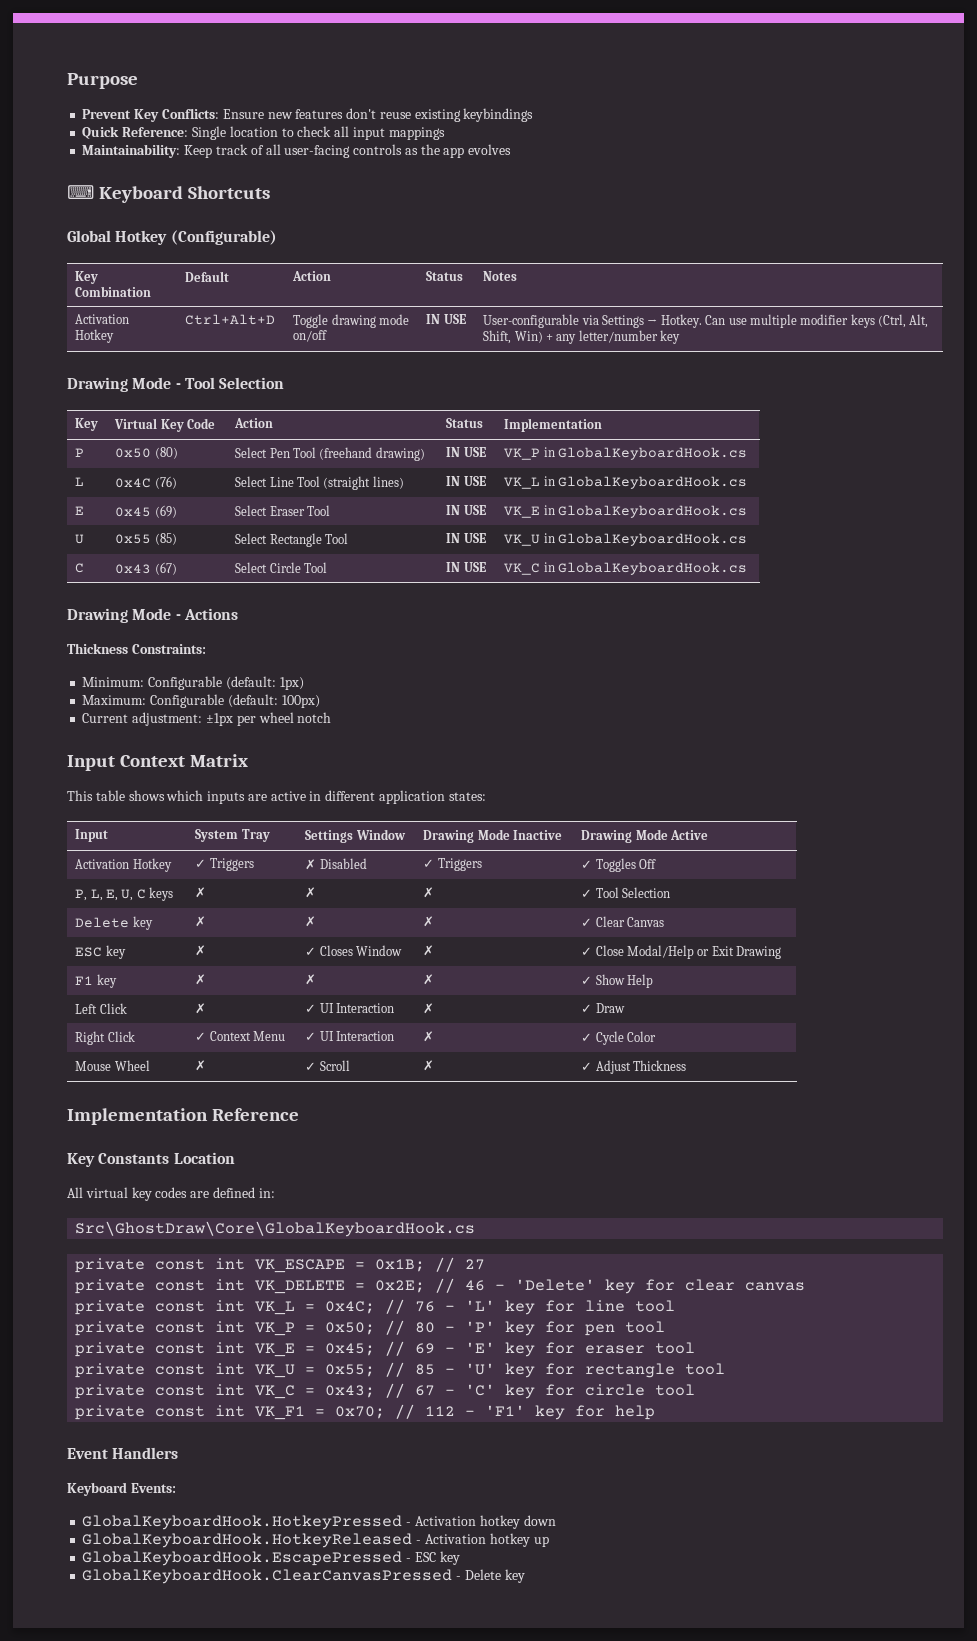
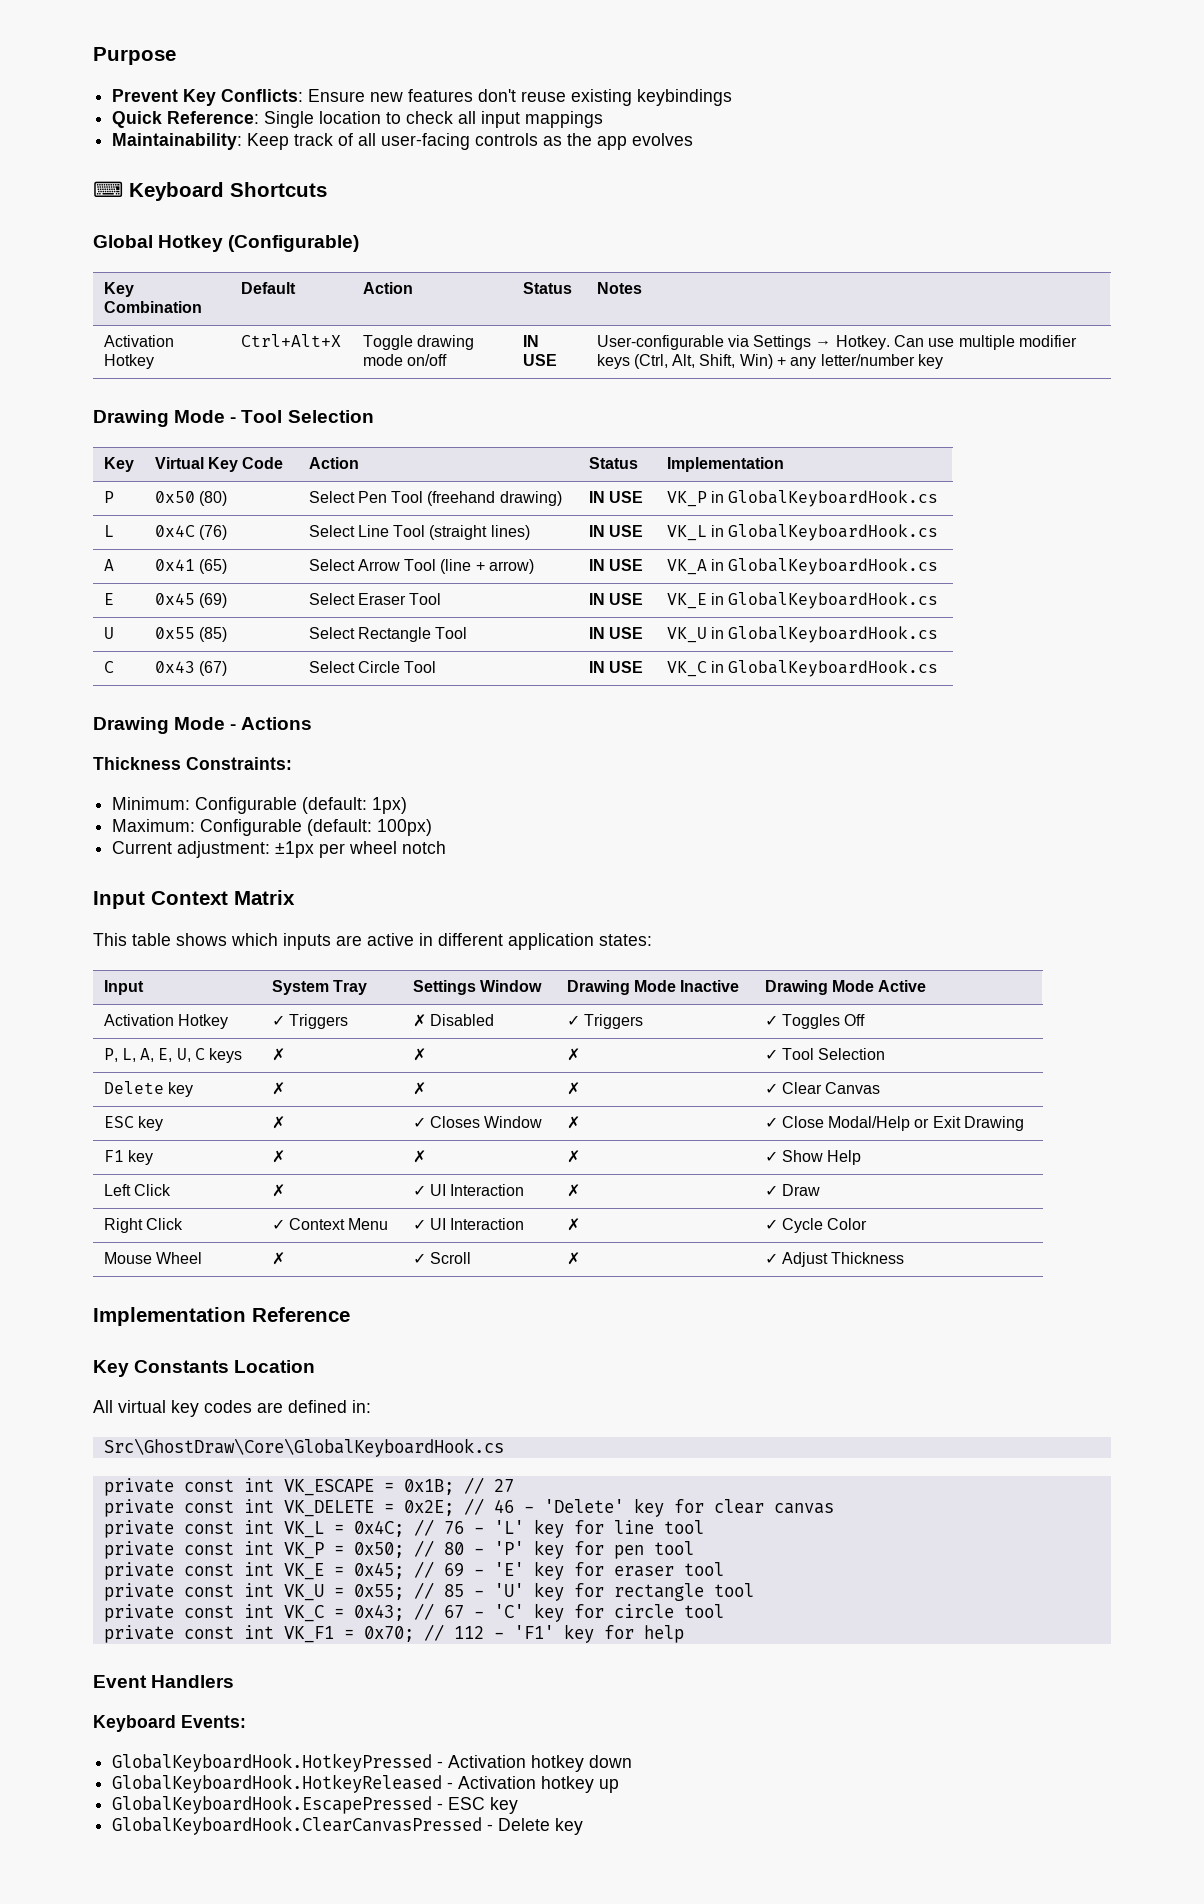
- Activation Hotkey | Ctrl+Alt+D | Toggle drawing mode on/off | IN USE | User-configurable via Settings → Hotkey. Can use multiple modifier keys (Ctrl, Alt, Shift, Win) + any letter/number key
+ Activation Hotkey | Ctrl+Alt+X | Toggle drawing mode on/off | IN USE | User-configurable via Settings → Hotkey. Can use multiple modifier keys (Ctrl, Alt, Shift, Win) + any letter/number key
+ A | 0x41 (65) | Select Arrow Tool (line + arrow) | IN USE | VK_A in GlobalKeyboardHook.cs
- P, L, E, U, C keys | ✗ | ✗ | ✗ | ✓ Tool Selection
+ P, L, A, E, U, C keys | ✗ | ✗ | ✗ | ✓ Tool Selection

